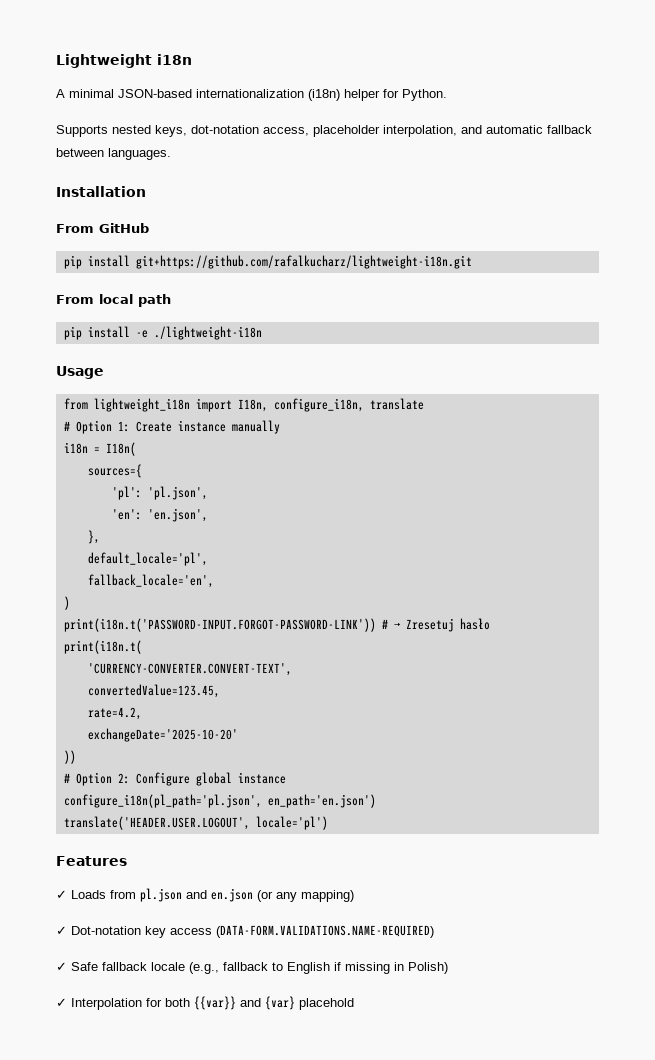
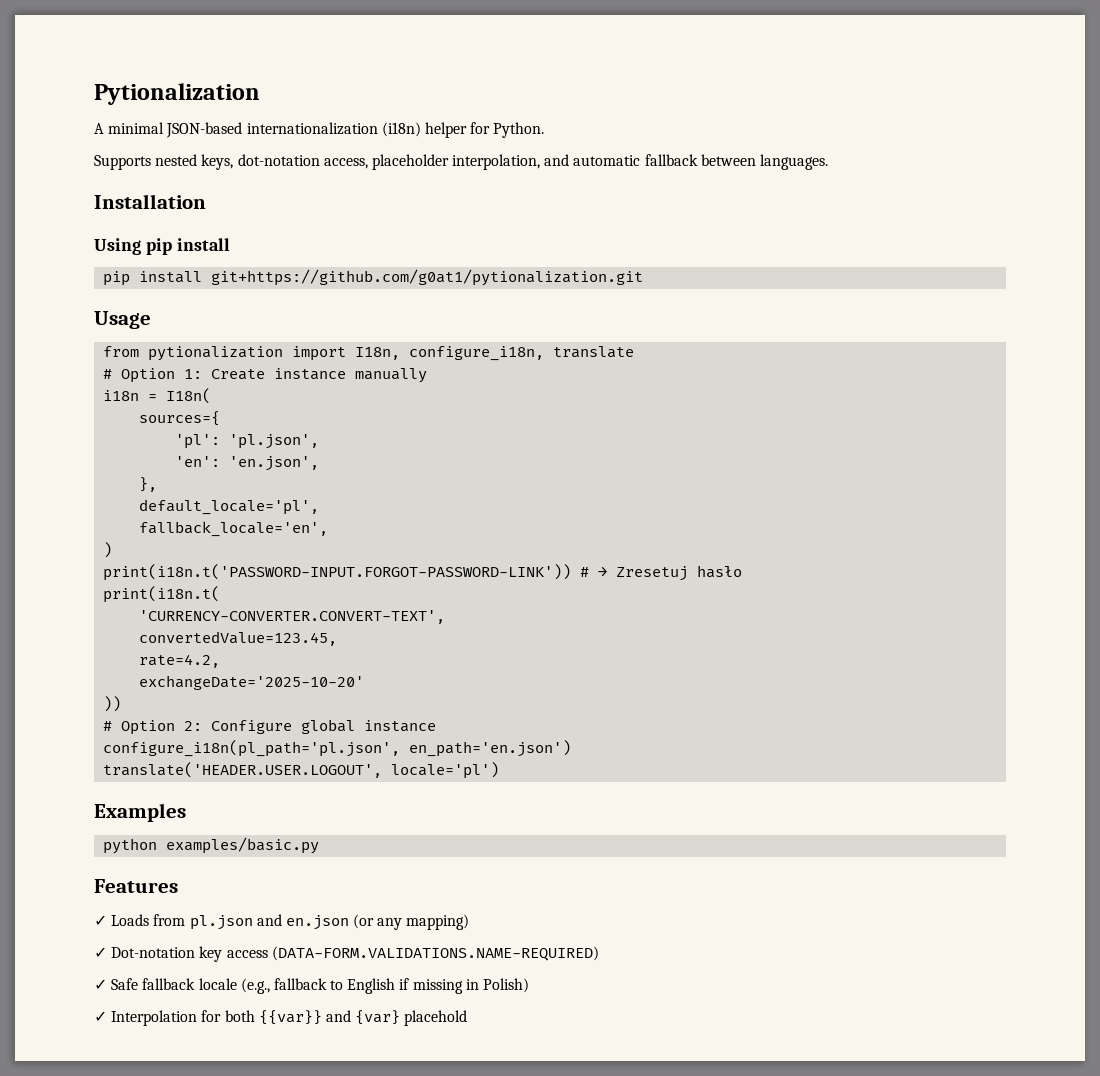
- Lightweight i18n
+ Pytionalization
- From GitHub
- pip install git+https://github.com/rafalkucharz/lightweight-i18n.git
- From local path
- pip install -e ./lightweight-i18n
+ Using pip install
+ pip install git+https://github.com/g0at1/pytionalization.git
- from lightweight_i18n import I18n, configure_i18n, translate
+ from pytionalization import I18n, configure_i18n, translate
+ Examples
+ python examples/basic.py

